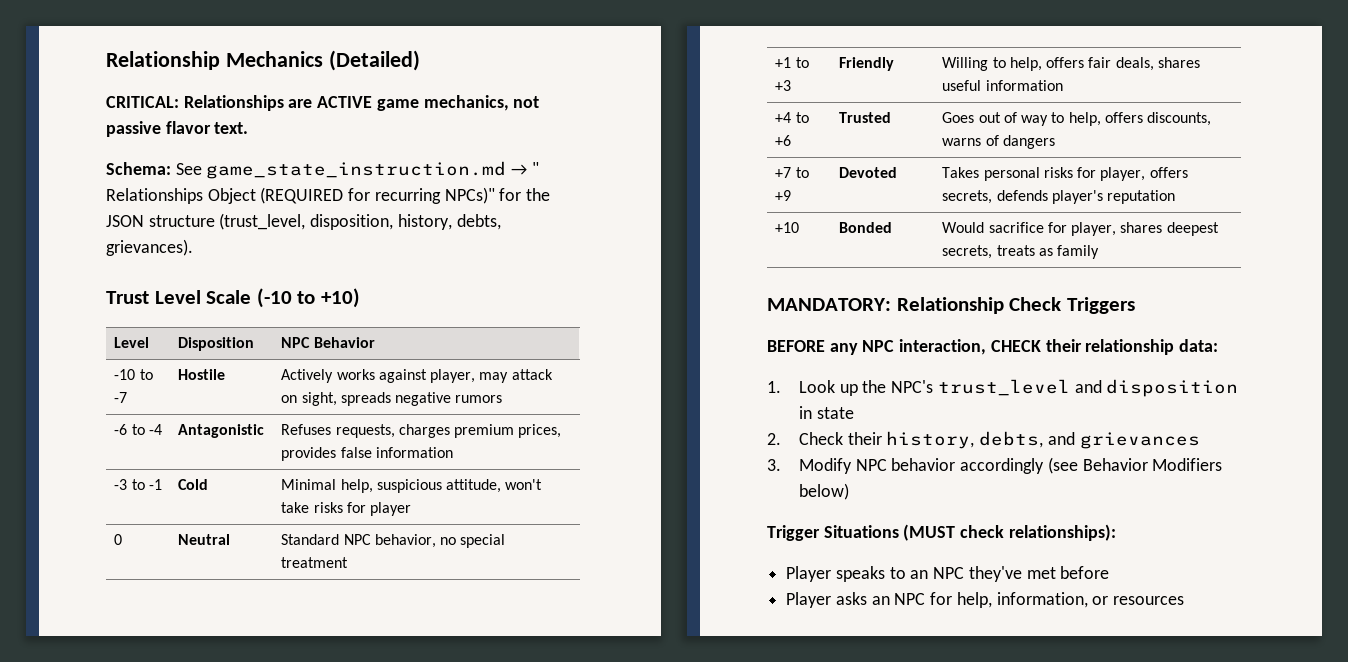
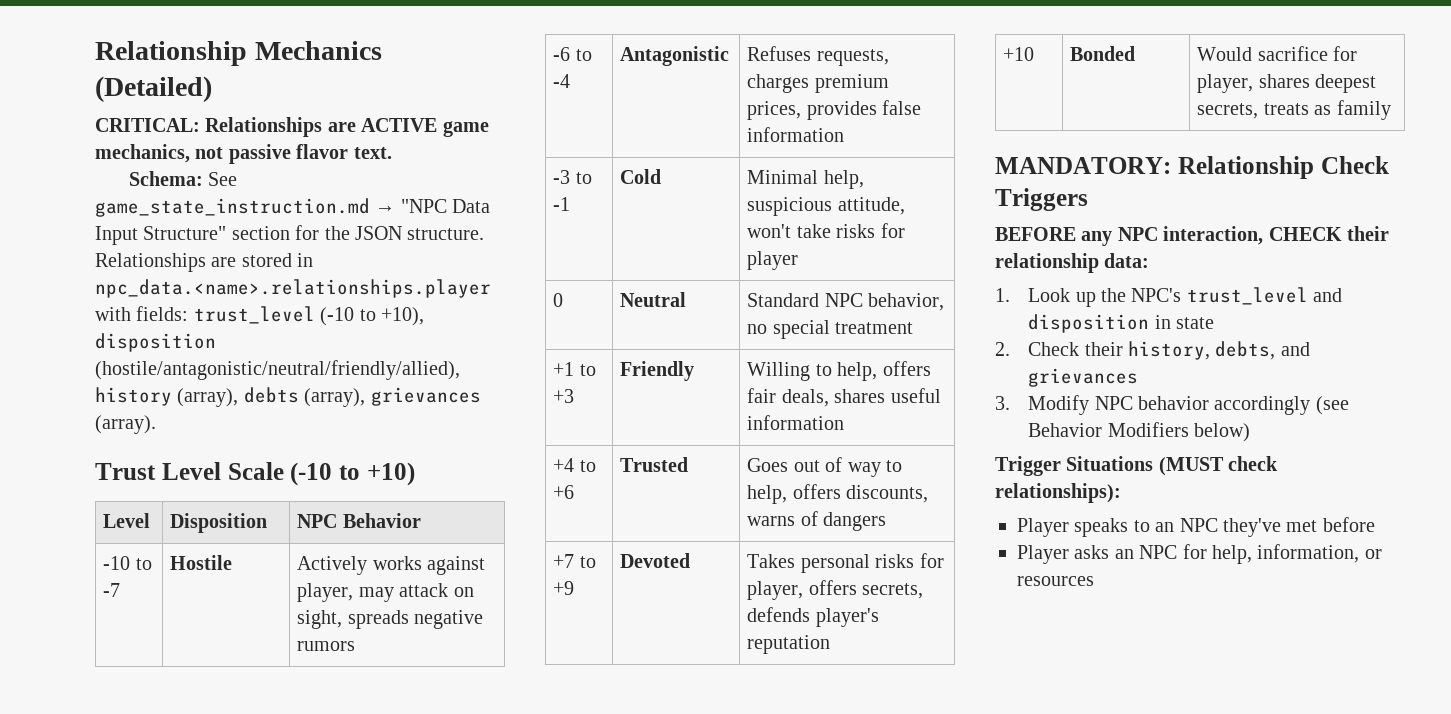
- Schema: See game_state_instruction.md → " Relationships Object (REQUIRED for recurring NPCs)" for the JSON structure (trust_level, disposition, history, debts, grievances).
+ Schema: See game_state_instruction.md → "NPC Data Input Structure" section for the JSON structure. Relationships are stored in npc_data.<name>.relationships.player with fields: trust_level (-10 to +10), disposition (hostile/antagonistic/neutral/friendly/allied), history (array), debts (array), grievances (array).

